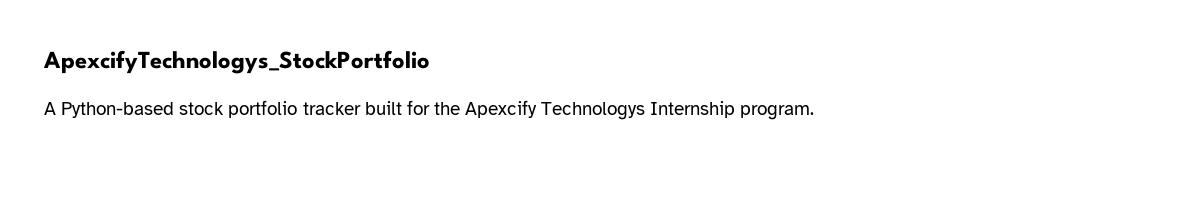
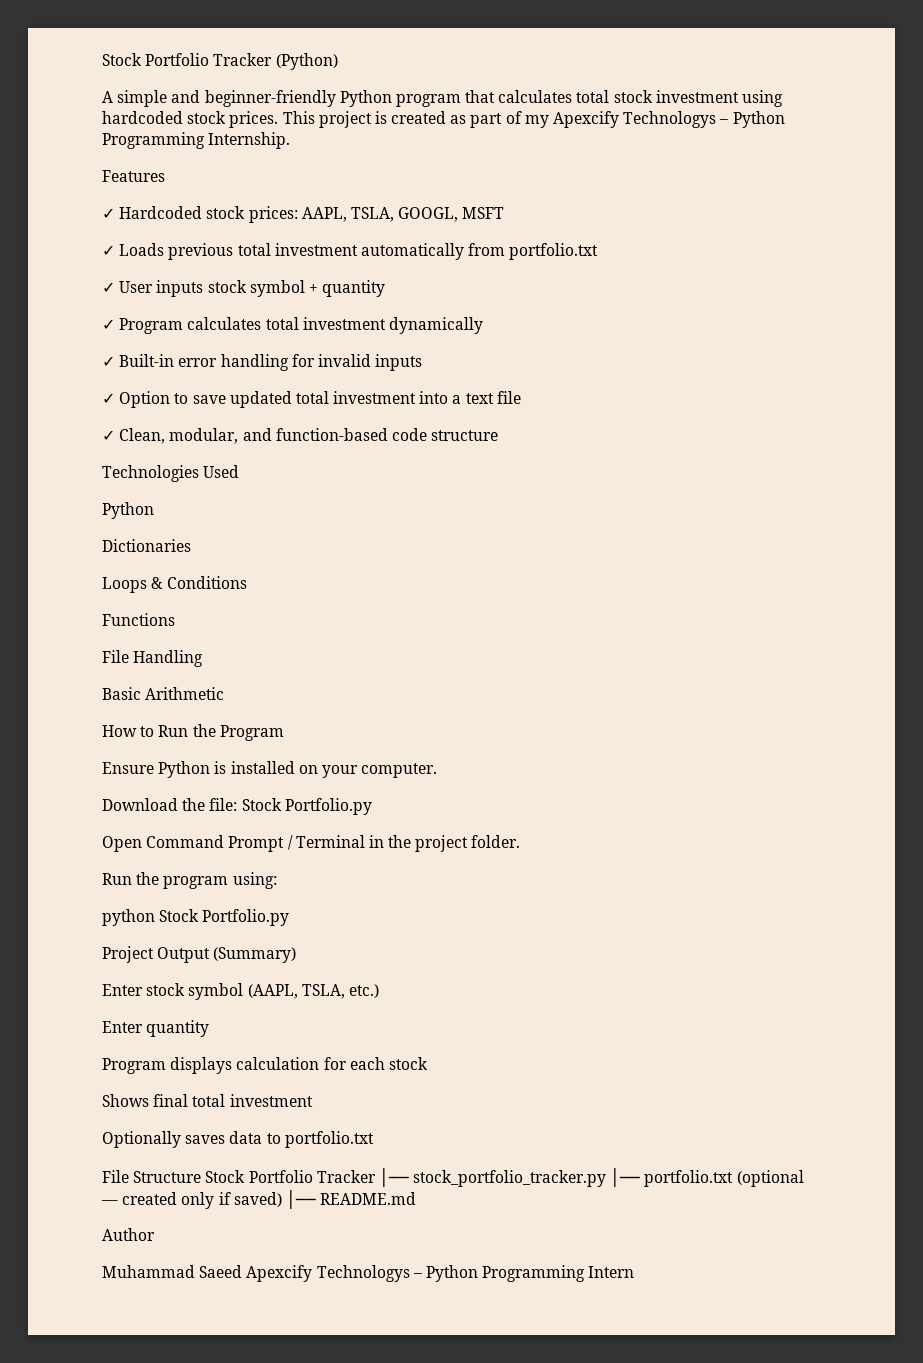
- ApexcifyTechnologys_StockPortfolio
- A Python-based stock portfolio tracker built for the Apexcify Technologys Internship program.
+ Stock Portfolio Tracker (Python)
+ A simple and beginner-friendly Python program that calculates total stock investment using hardcoded stock prices. This project is created as part of my Apexcify Technologys – Python Programming Internship.
+ Features
+ ✓ Hardcoded stock prices: AAPL, TSLA, GOOGL, MSFT
+ ✓ Loads previous total investment automatically from portfolio.txt
+ ✓ User inputs stock symbol + quantity
+ ✓ Program calculates total investment dynamically
+ ✓ Built-in error handling for invalid inputs
+ ✓ Option to save updated total investment into a text file
+ ✓ Clean, modular, and function-based code structure
+ Technologies Used
+ Python
+ Dictionaries
+ Loops & Conditions
+ Functions
+ File Handling
+ Basic Arithmetic
+ How to Run the Program
+ Ensure Python is installed on your computer.
+ Download the file: Stock Portfolio.py
+ Open Command Prompt / Terminal in the project folder.
+ Run the program using:
+ python Stock Portfolio.py
+ Project Output (Summary)
+ Enter stock symbol (AAPL, TSLA, etc.)
+ Enter quantity
+ Program displays calculation for each stock
+ Shows final total investment
+ Optionally saves data to portfolio.txt
+ File Structure Stock Portfolio Tracker │── stock_portfolio_tracker.py │── portfolio.txt (optional — created only if saved) │── README.md
+ Author
+ Muhammad Saeed Apexcify Technologys – Python Programming Intern

